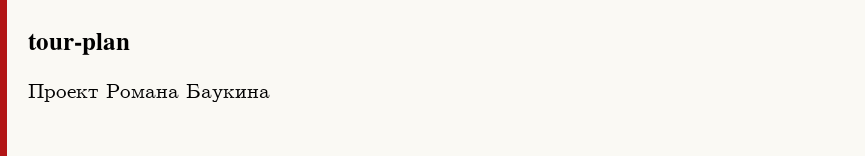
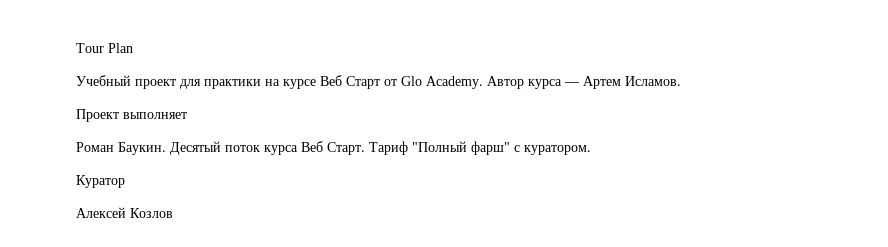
- tour-plan
- Проект Романа Баукина
+ Tour Plan
+ Учебный проект для практики на курсе Веб Старт от Glo Academy. Автор курса — Артем Исламов.
+ Проект выполняет
+ Роман Баукин. Десятый поток курса Веб Старт. Тариф "Полный фарш" с куратором.
+ Куратор
+ Алексей Козлов

